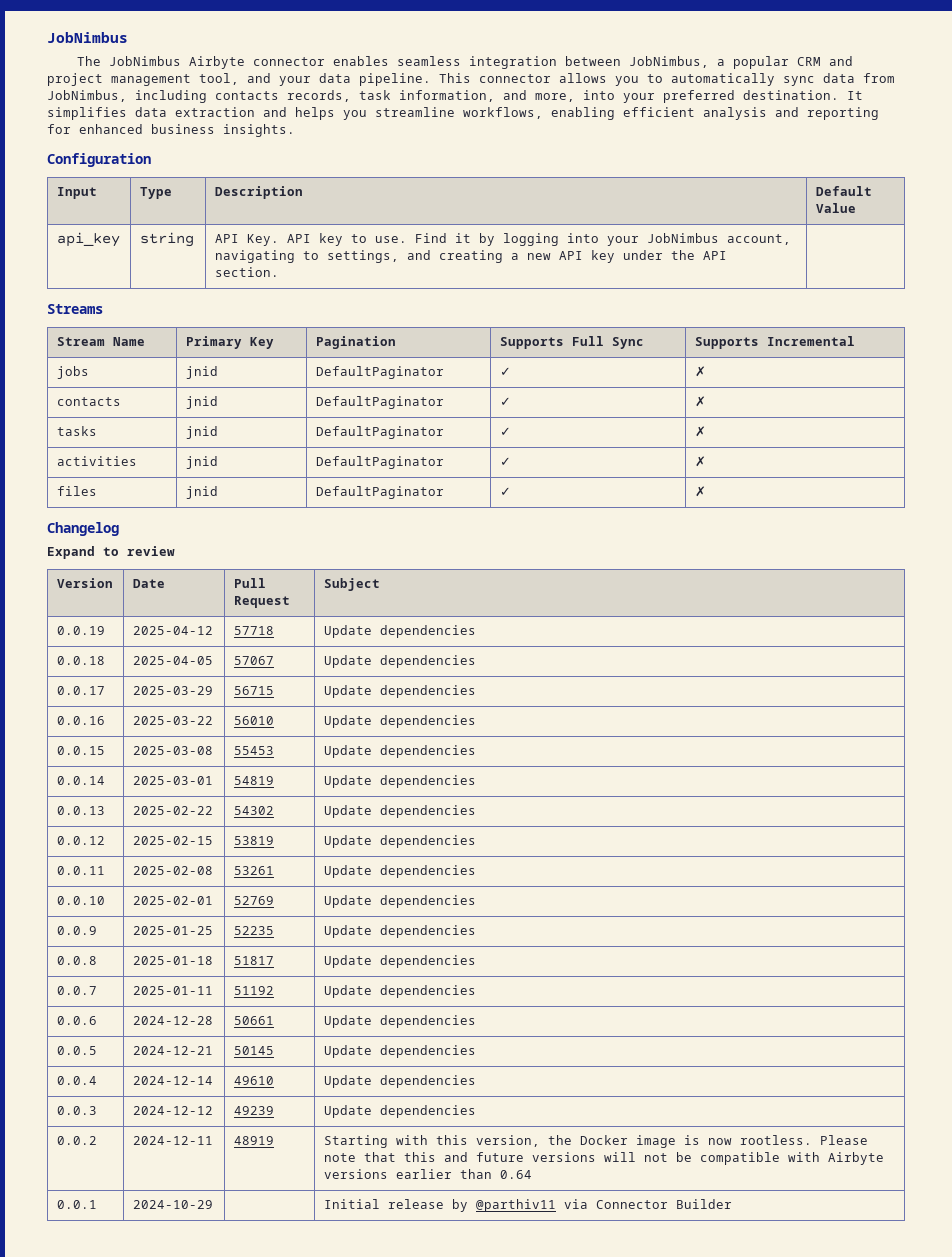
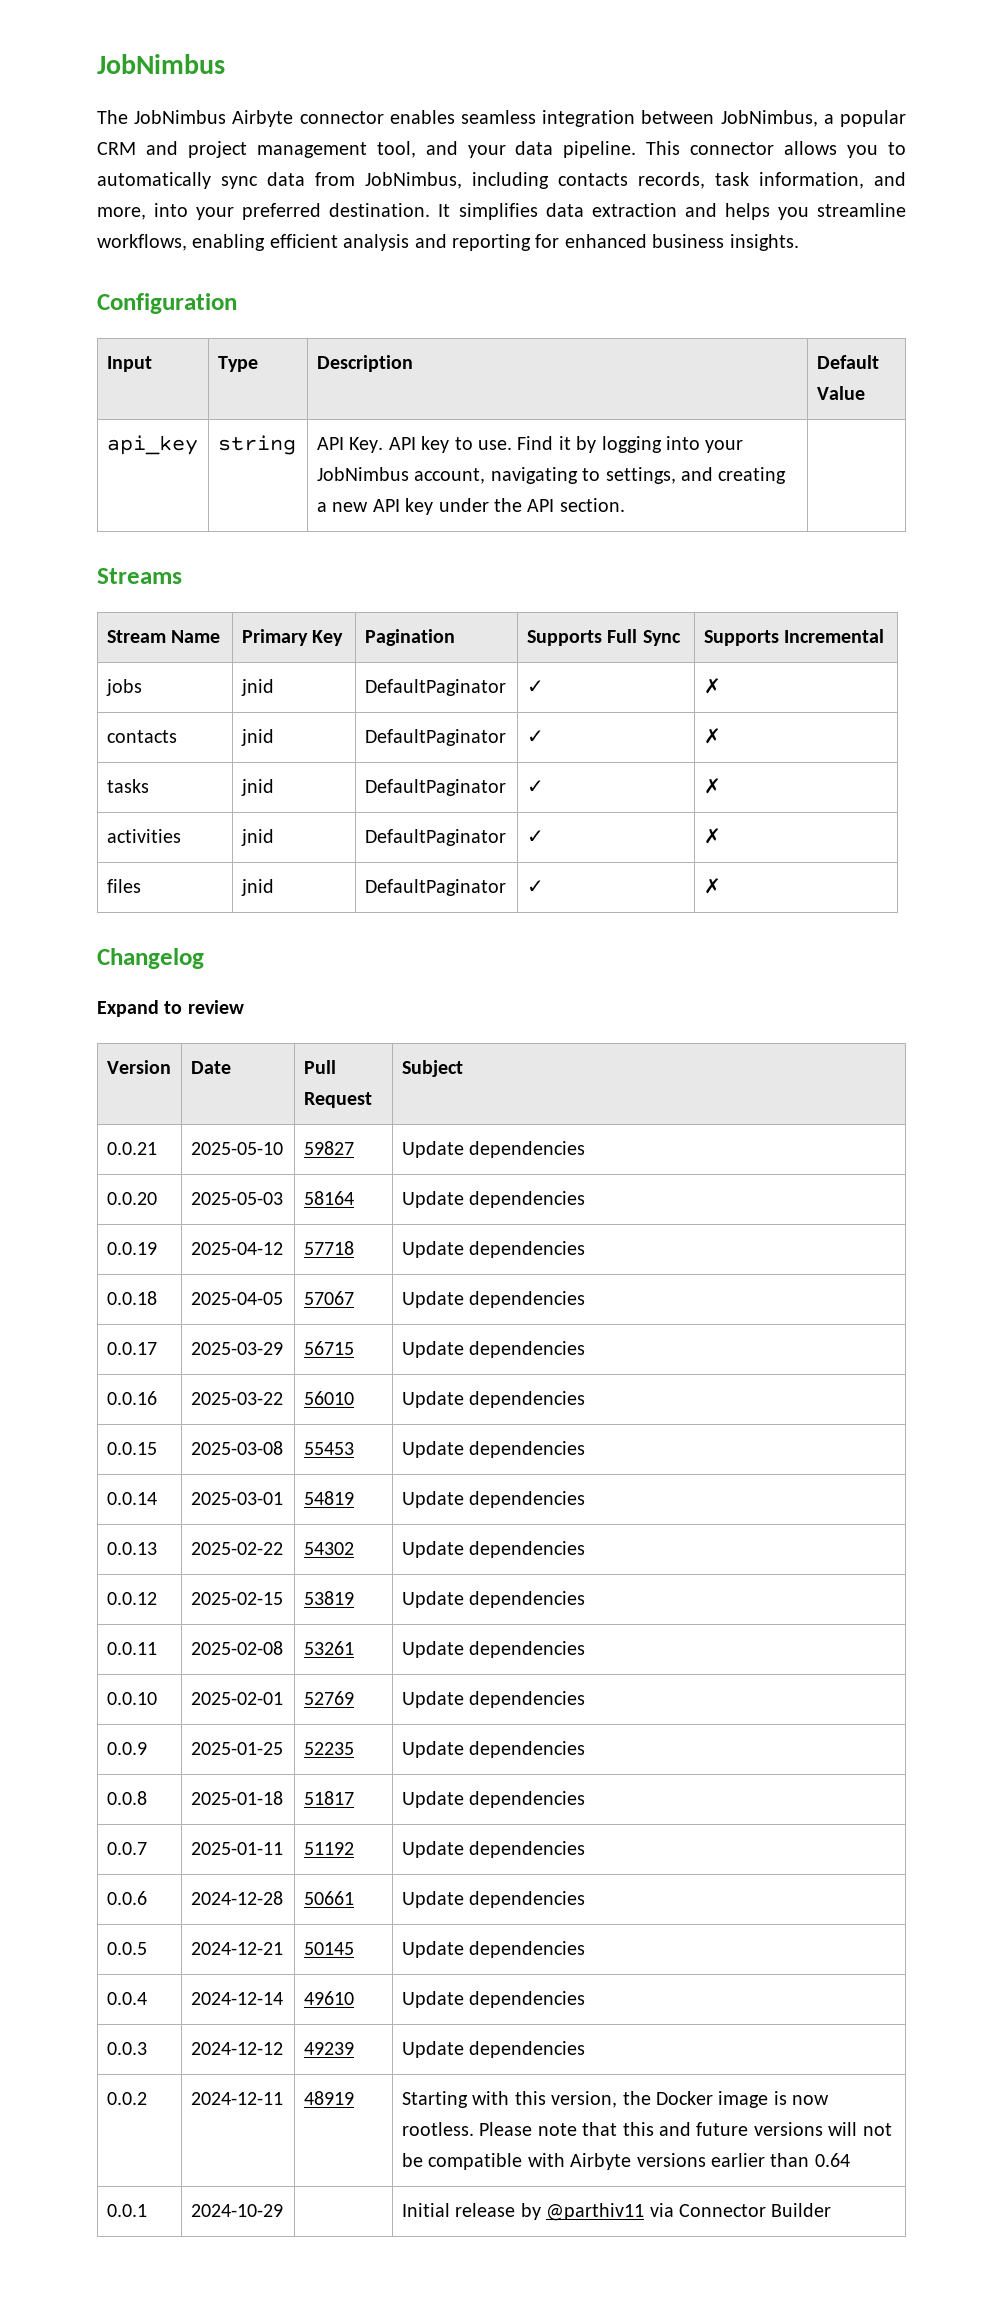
+ 0.0.21 | 2025-05-10 | 59827 | Update dependencies
+ 0.0.20 | 2025-05-03 | 58164 | Update dependencies

